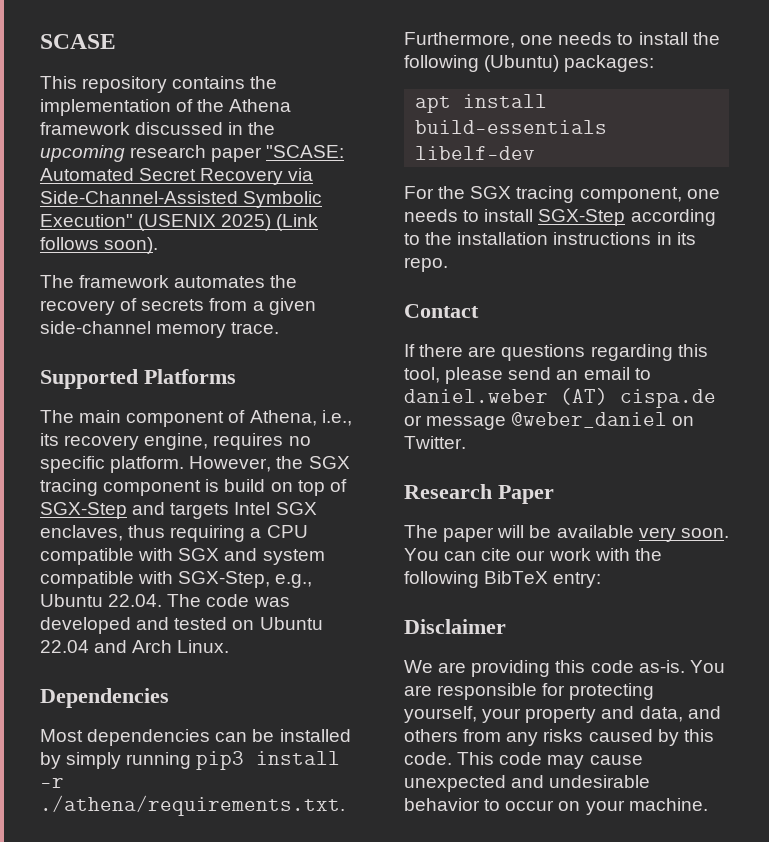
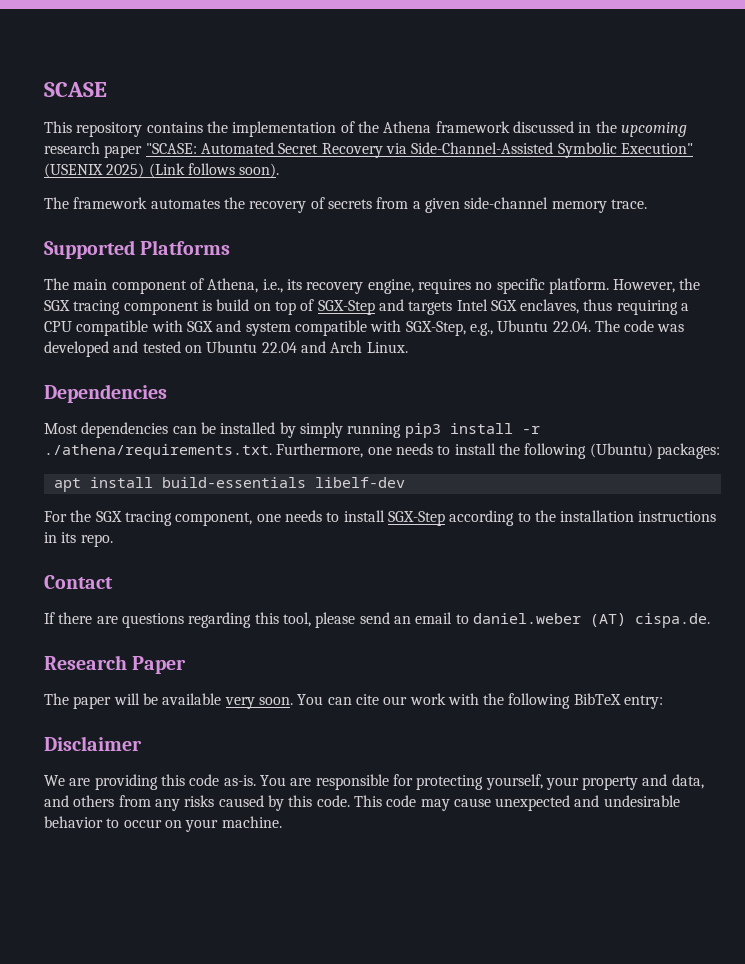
- If there are questions regarding this tool, please send an email to daniel.weber (AT) cispa.de or message @weber_daniel on Twitter.
+ If there are questions regarding this tool, please send an email to daniel.weber (AT) cispa.de.

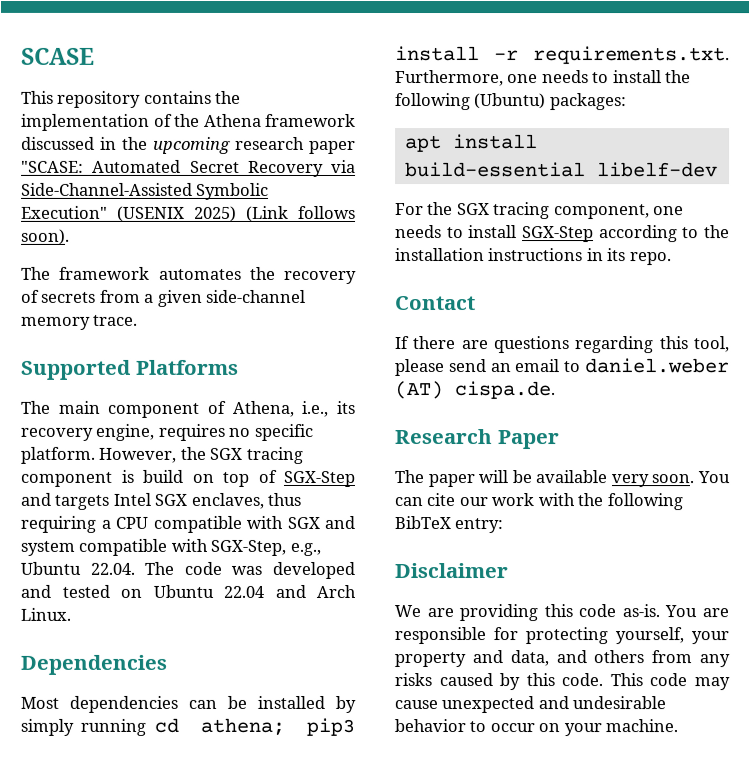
- Most dependencies can be installed by simply running pip3 install -r ./athena/requirements.txt. Furthermore, one needs to install the following (Ubuntu) packages:
+ Most dependencies can be installed by simply running cd athena; pip3 install -r requirements.txt. Furthermore, one needs to install the following (Ubuntu) packages:
- apt install build-essentials libelf-dev
+ apt install build-essential libelf-dev

